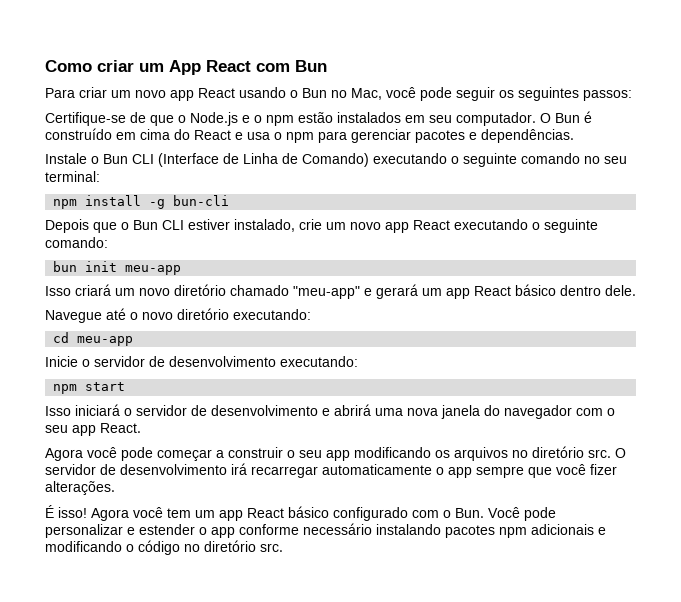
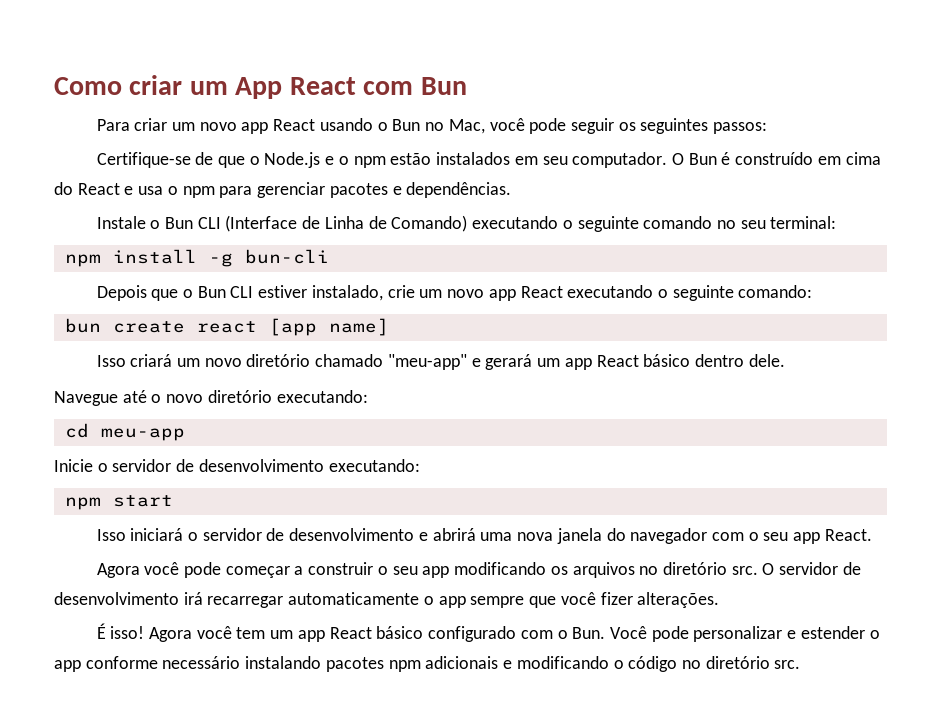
- bun init meu-app
+ bun create react [app name]

